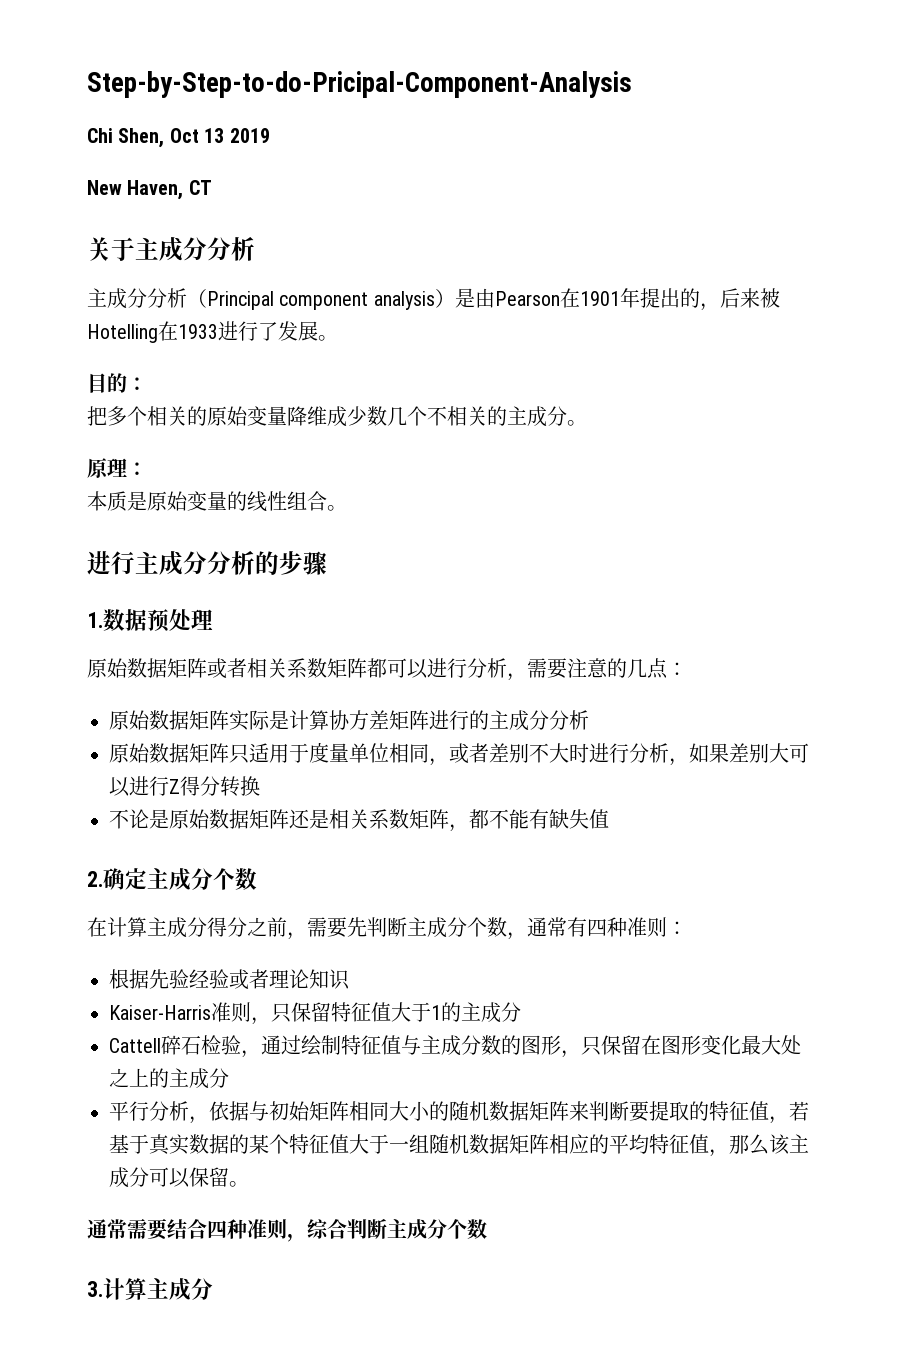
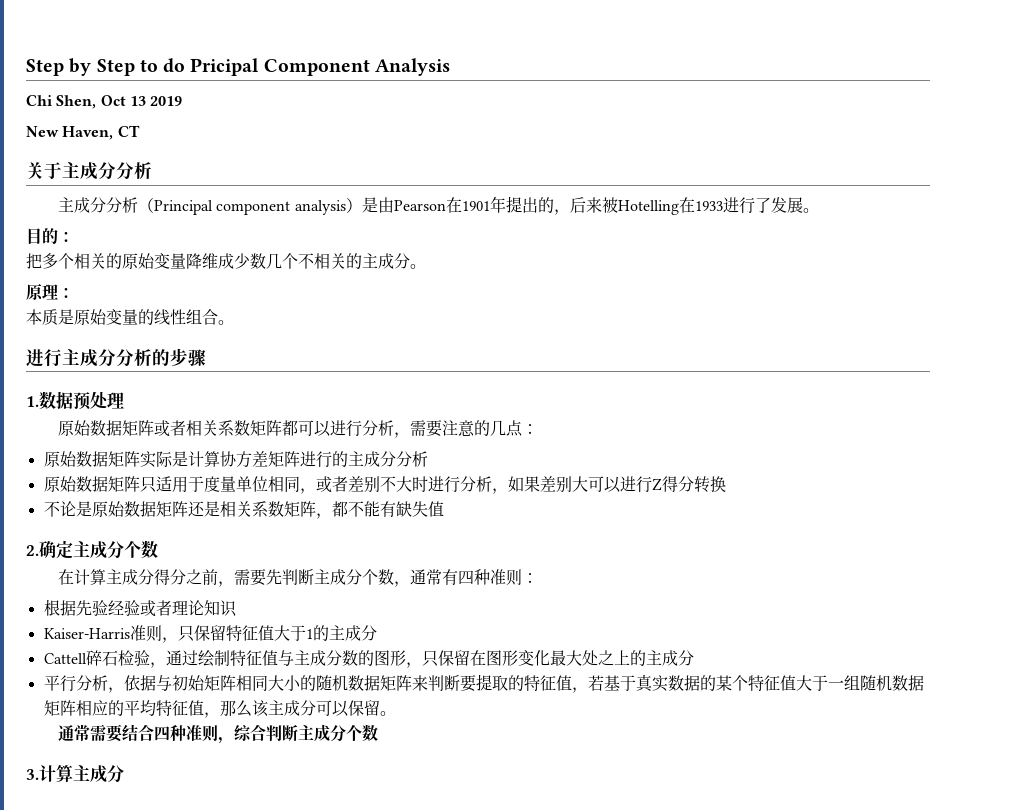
- Step-by-Step-to-do-Pricipal-Component-Analysis
+ Step by Step to do Pricipal Component Analysis

